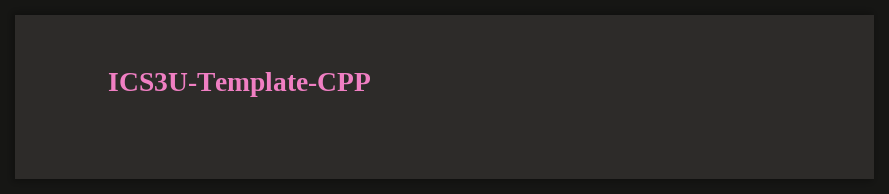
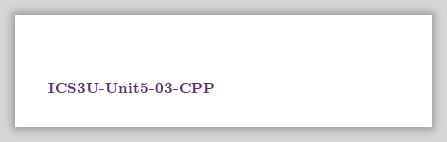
- ICS3U-Template-CPP
+ ICS3U-Unit5-03-CPP

